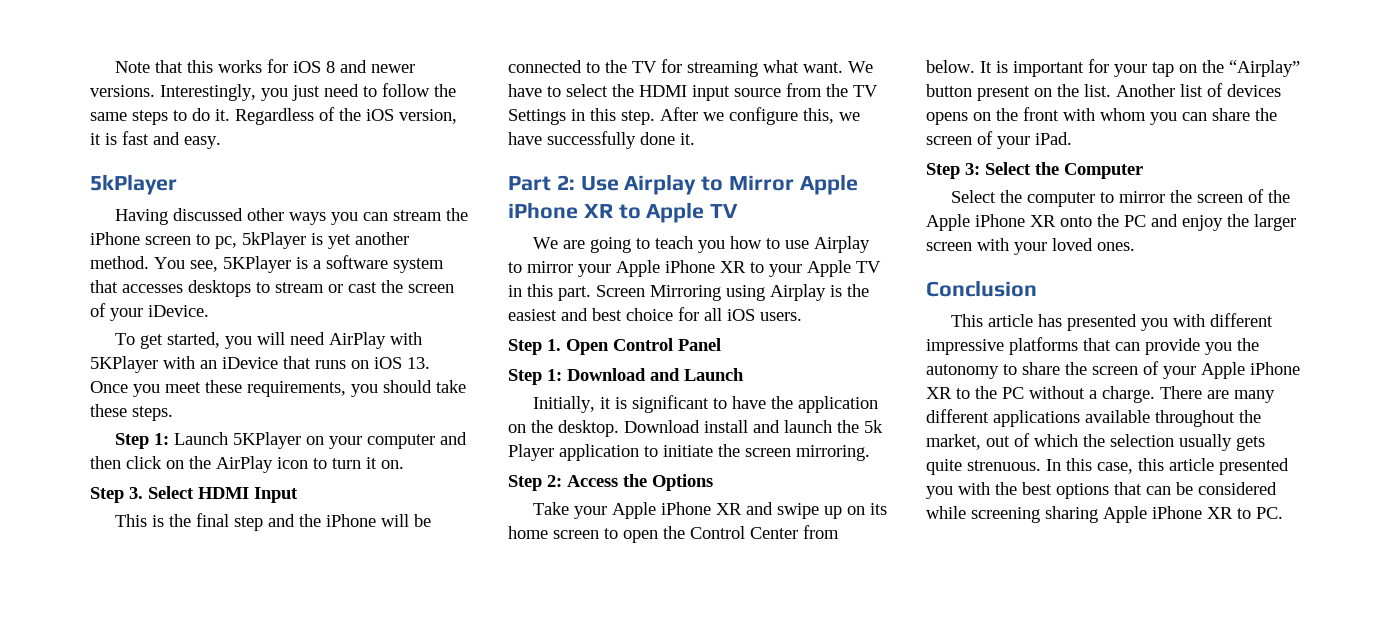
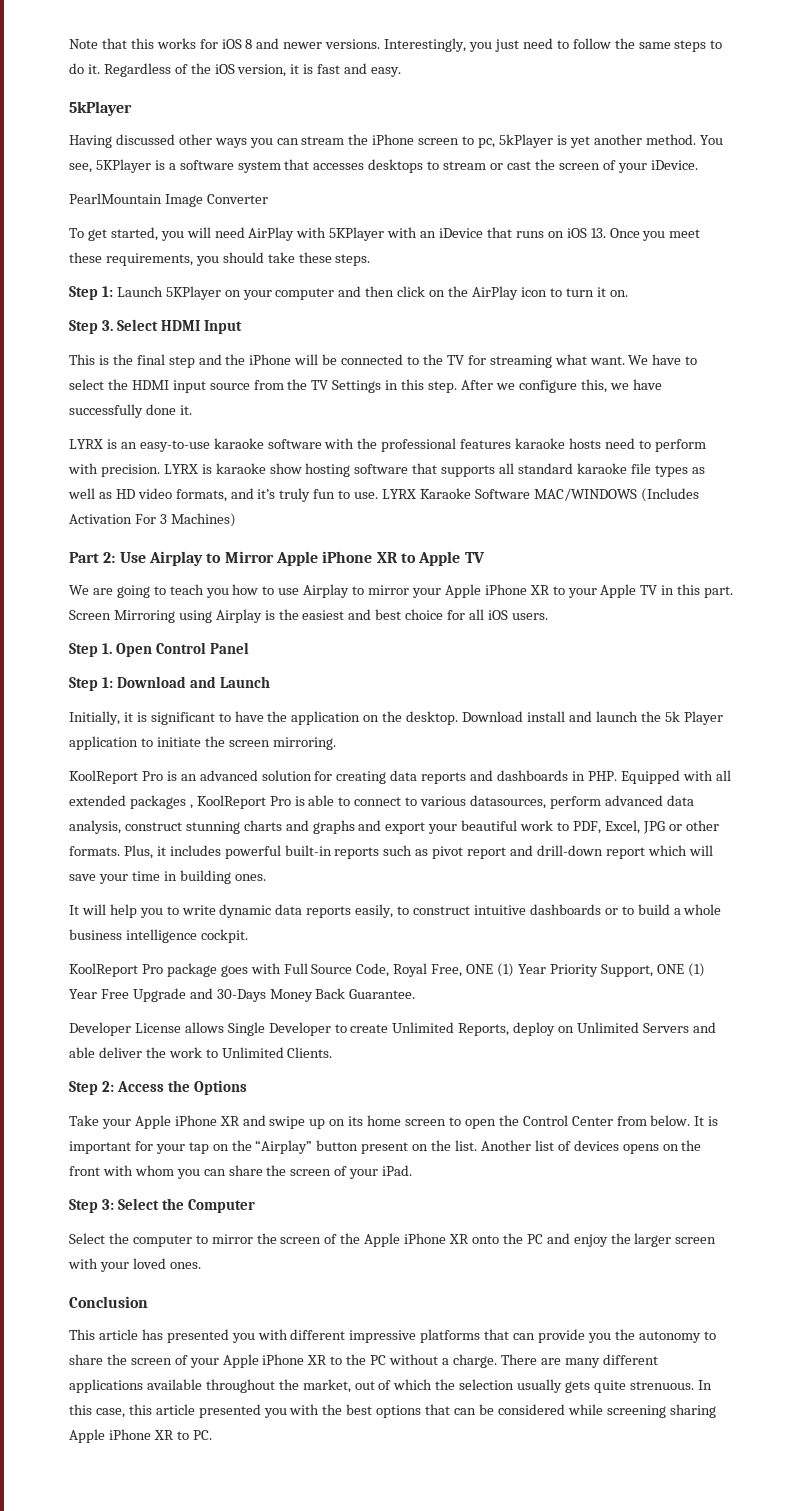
+ PearlMountain Image Converter
+ LYRX is an easy-to-use karaoke software with the professional features karaoke hosts need to perform with precision. LYRX is karaoke show hosting software that supports all standard karaoke file types as well as HD video formats, and it’s truly fun to use. LYRX Karaoke Software MAC/WINDOWS (Includes Activation For 3 Machines)
+ KoolReport Pro is an advanced solution for creating data reports and dashboards in PHP. Equipped with all extended packages , KoolReport Pro is able to connect to various datasources, perform advanced data analysis, construct stunning charts and graphs and export your beautiful work to PDF, Excel, JPG or other formats. Plus, it includes powerful built-in reports such as pivot report and drill-down report which will save your time in building ones.
+ It will help you to write dynamic data reports easily, to construct intuitive dashboards or to build a whole business intelligence cockpit.
+ KoolReport Pro package goes with Full Source Code, Royal Free, ONE (1) Year Priority Support, ONE (1) Year Free Upgrade and 30-Days Money Back Guarantee.
+ Developer License allows Single Developer to create Unlimited Reports, deploy on Unlimited Servers and able deliver the work to Unlimited Clients.

